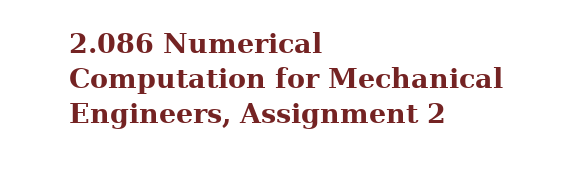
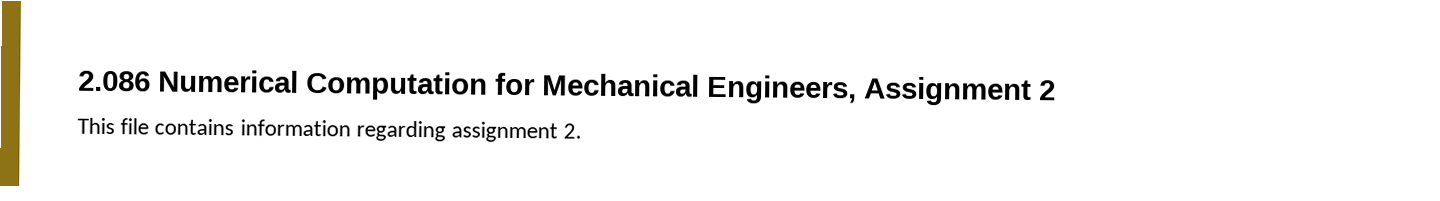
+ This file contains information regarding assignment 2.

